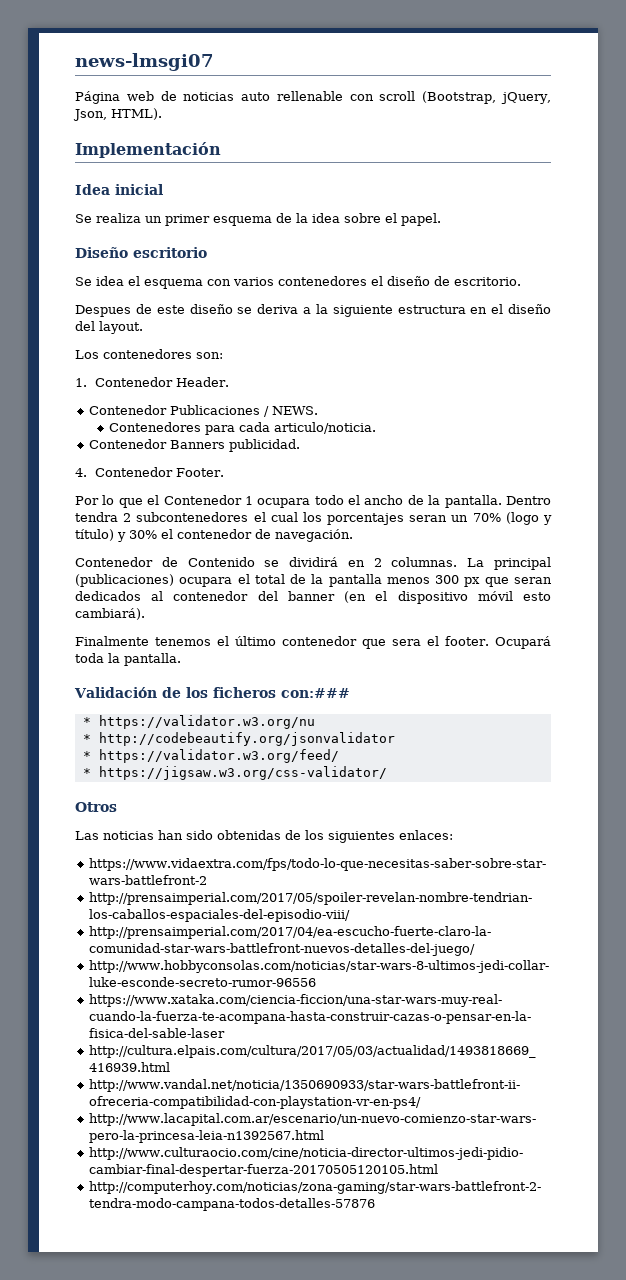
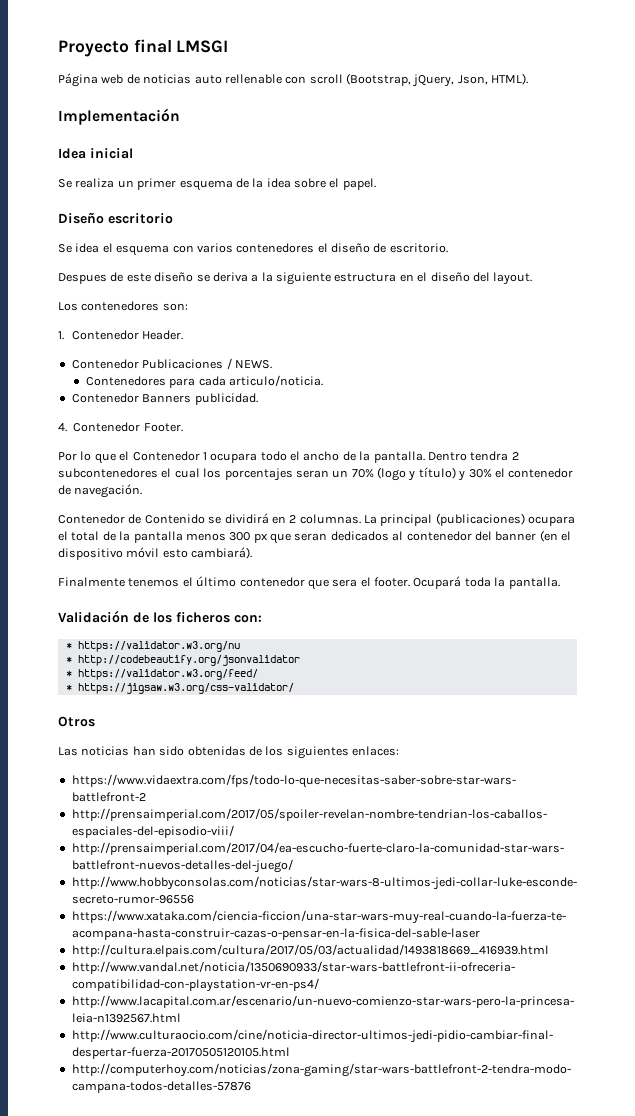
- news-lmsgi07
+ Proyecto final LMSGI
- Validación de los ficheros con:###
+ Validación de los ficheros con:

